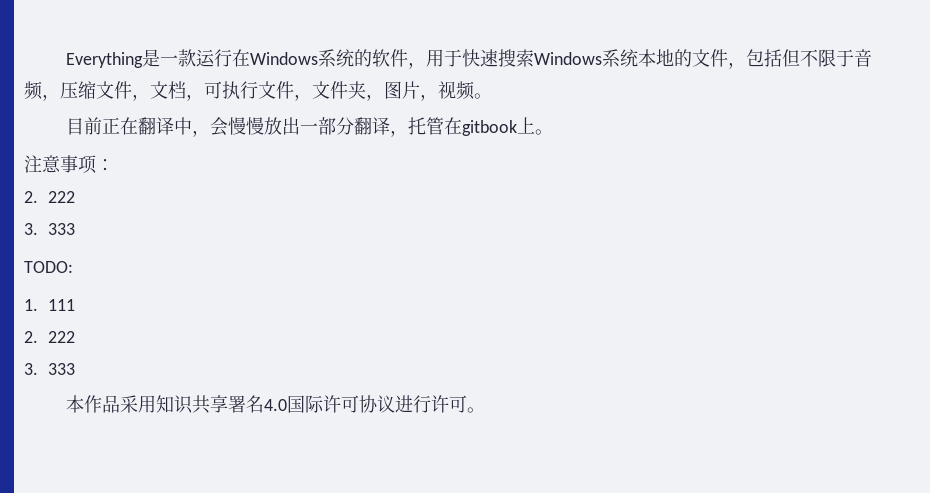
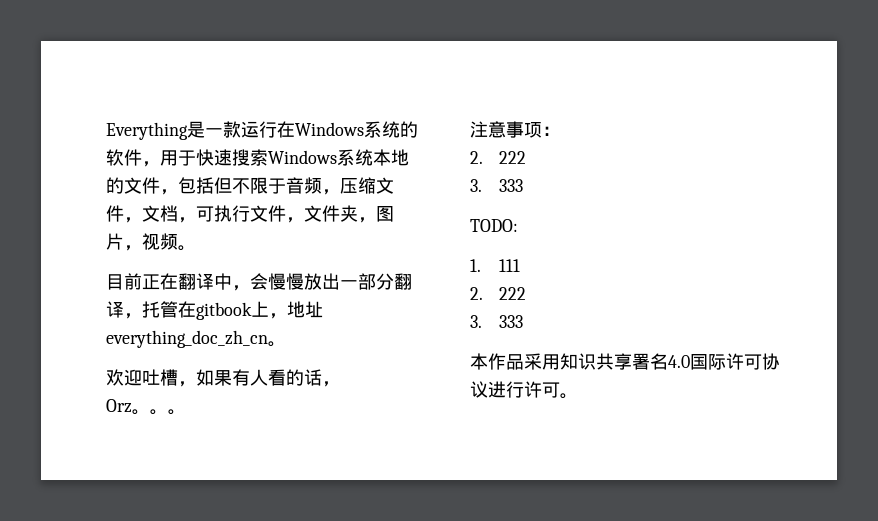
- 目前正在翻译中，会慢慢放出一部分翻译，托管在gitbook上。
+ 目前正在翻译中，会慢慢放出一部分翻译，托管在gitbook上，地址everything_doc_zh_cn。
+ 欢迎吐槽，如果有人看的话，Orz。。。

